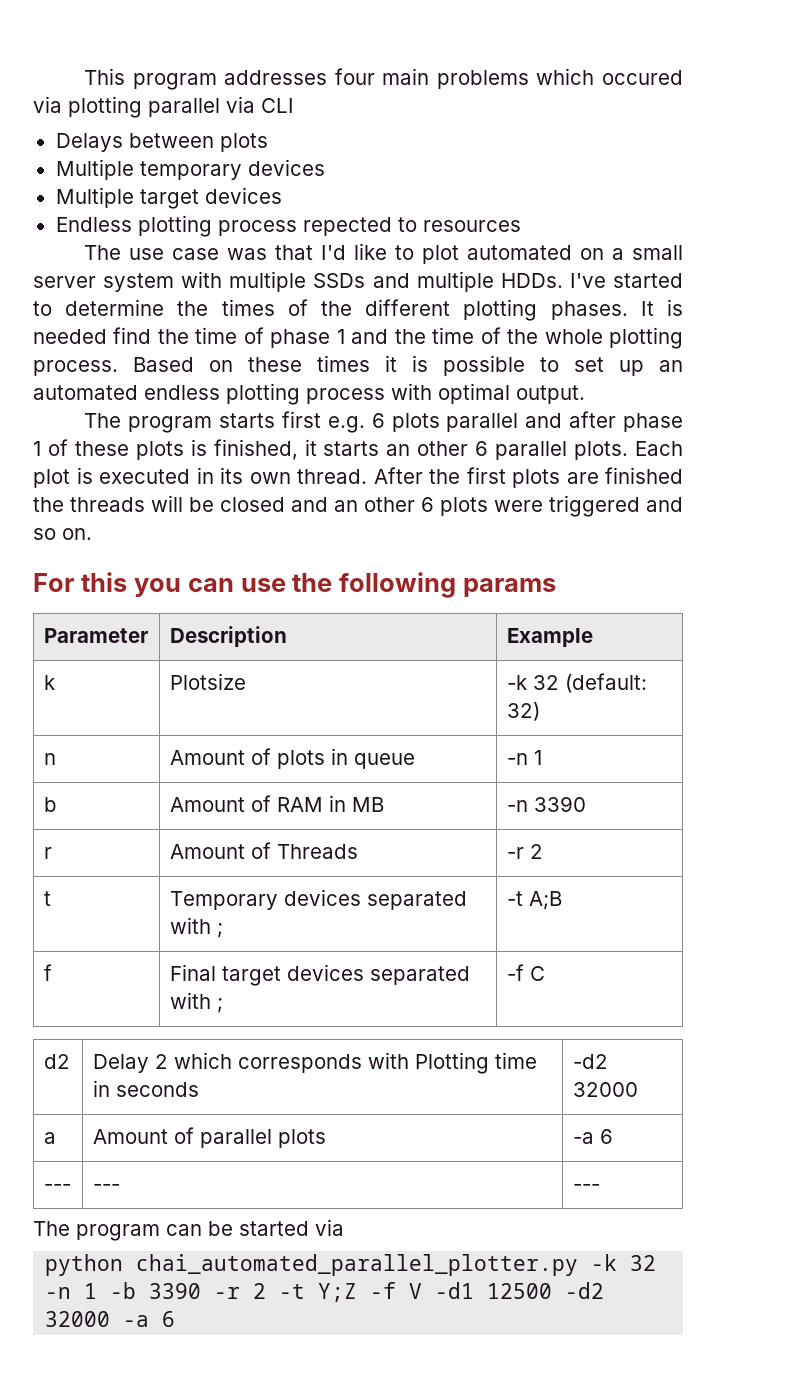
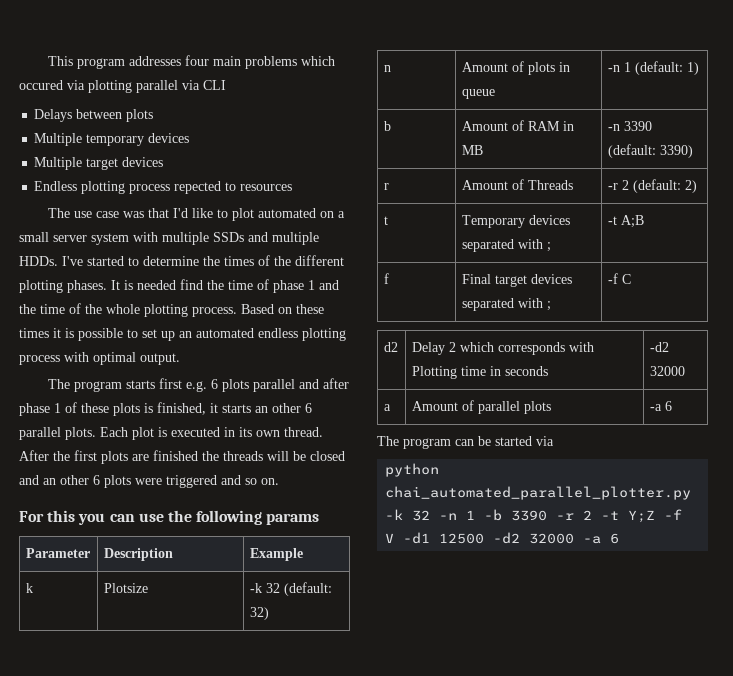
- n | Amount of plots in queue | -n 1
+ n | Amount of plots in queue | -n 1 (default: 1)
- b | Amount of RAM in MB | -n 3390
+ b | Amount of RAM in MB | -n 3390 (default: 3390)
- r | Amount of Threads | -r 2
+ r | Amount of Threads | -r 2 (default: 2)
- --- | --- | ---

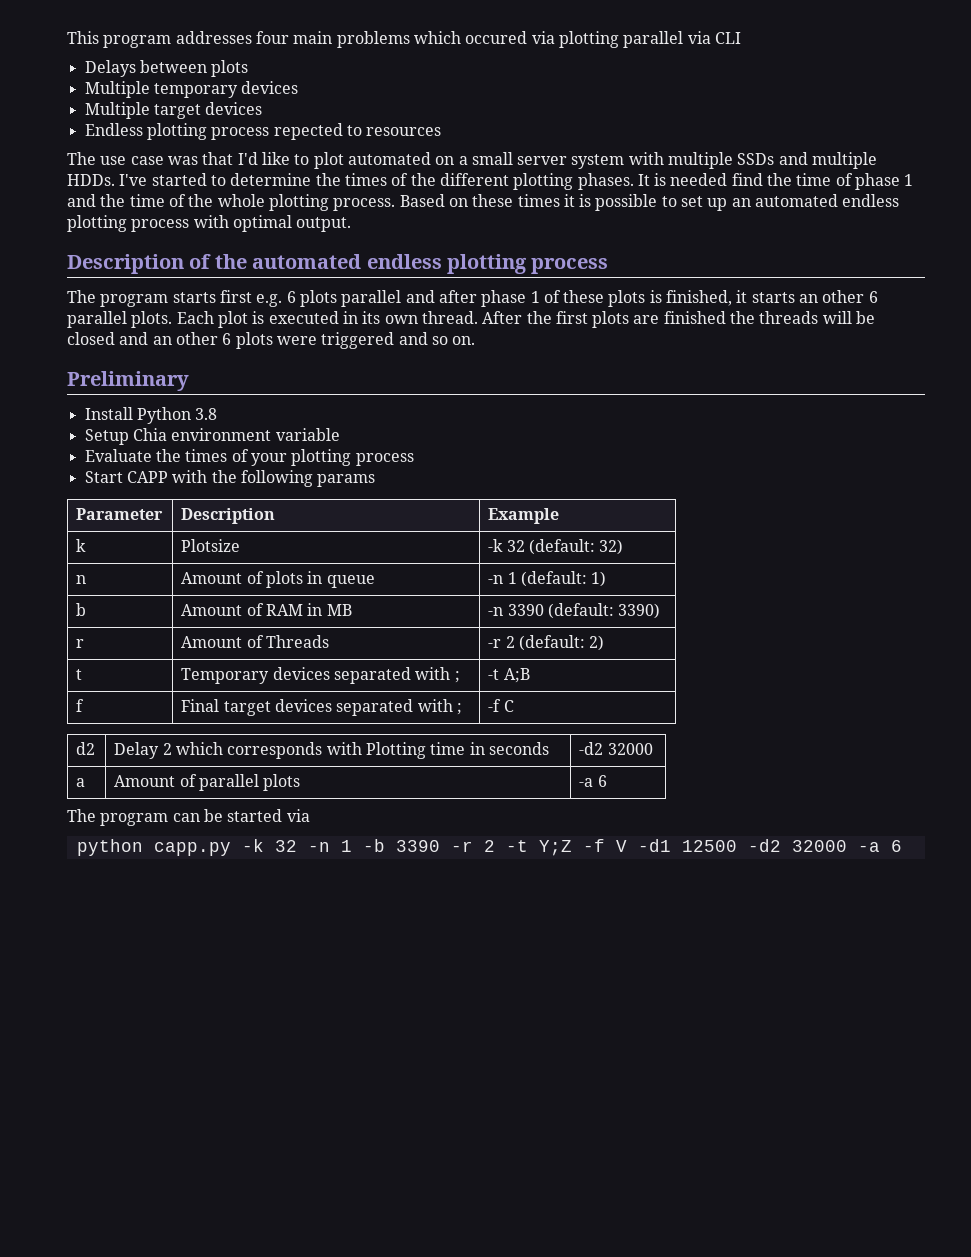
+ Description of the automated endless plotting process
- For this you can use the following params
+ Preliminary
+ Install Python 3.8
+ Setup Chia environment variable
+ Evaluate the times of your plotting process
+ Start CAPP with the following params
- python chai_automated_parallel_plotter.py -k 32 -n 1 -b 3390 -r 2 -t Y;Z -f V -d1 12500 -d2 32000 -a 6
+ python capp.py -k 32 -n 1 -b 3390 -r 2 -t Y;Z -f V -d1 12500 -d2 32000 -a 6

